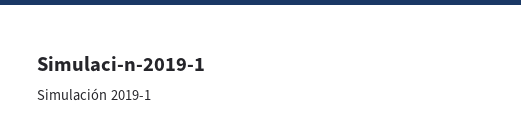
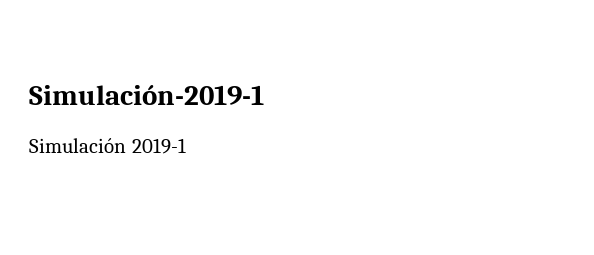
- Simulaci-n-2019-1
+ Simulación-2019-1

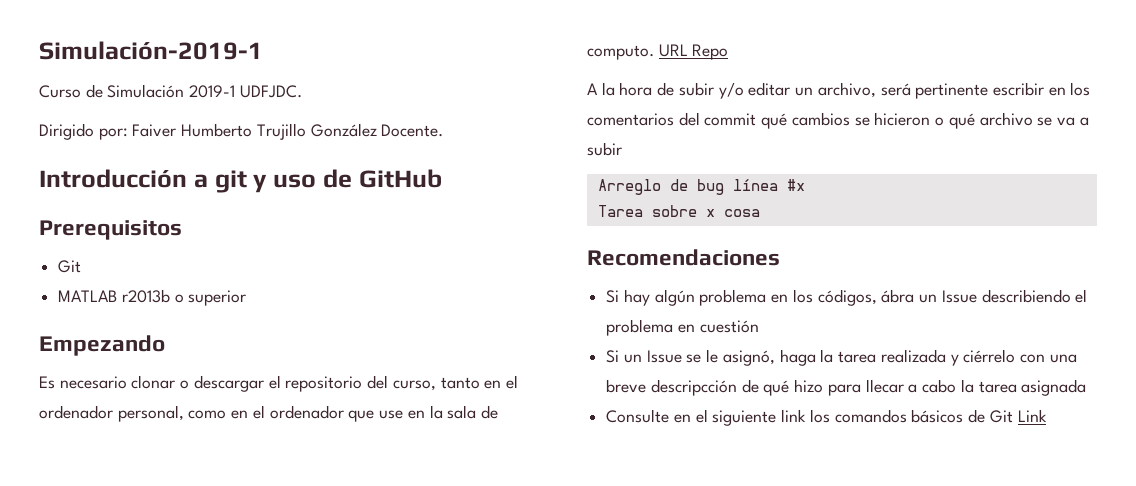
- Simulación 2019-1
+ Curso de Simulación 2019-1 UDFJDC.
+ Dirigido por: Faiver Humberto Trujillo González Docente.
+ Introducción a git y uso de GitHub
+ Prerequisitos
+ Git
+ MATLAB r2013b o superior
+ Empezando
+ Es necesario clonar o descargar el repositorio del curso, tanto en el ordenador personal, como en el ordenador que use en la sala de computo. URL Repo
+ A la hora de subir y/o editar un archivo, será pertinente escribir en los comentarios del commit qué cambios se hicieron o qué archivo se va a subir
+ Arreglo de bug línea #x
+ Tarea sobre x cosa
+ Recomendaciones
+ Si hay algún problema en los códigos, ábra un Issue describiendo el problema en cuestión
+ Si un Issue se le asignó, haga la tarea realizada y ciérrelo con una breve descripcción de qué hizo para llecar a cabo la tarea asignada
+ Consulte en el siguiente link los comandos básicos de Git Link

